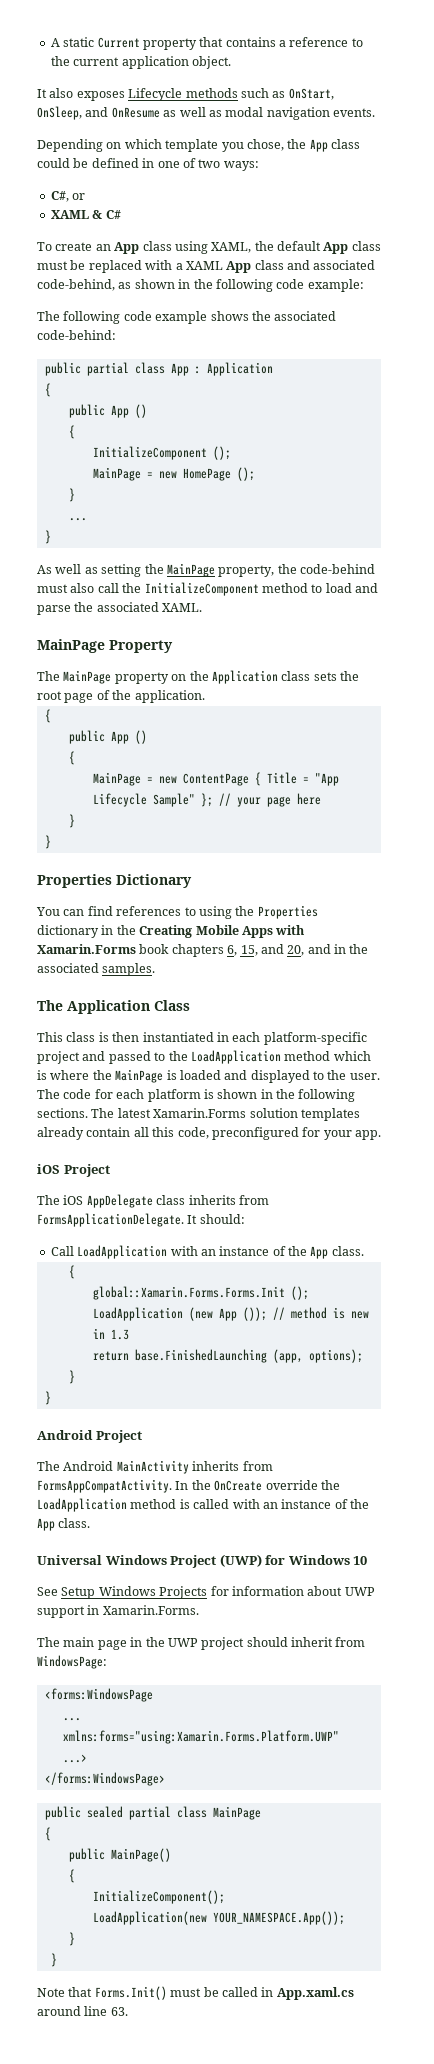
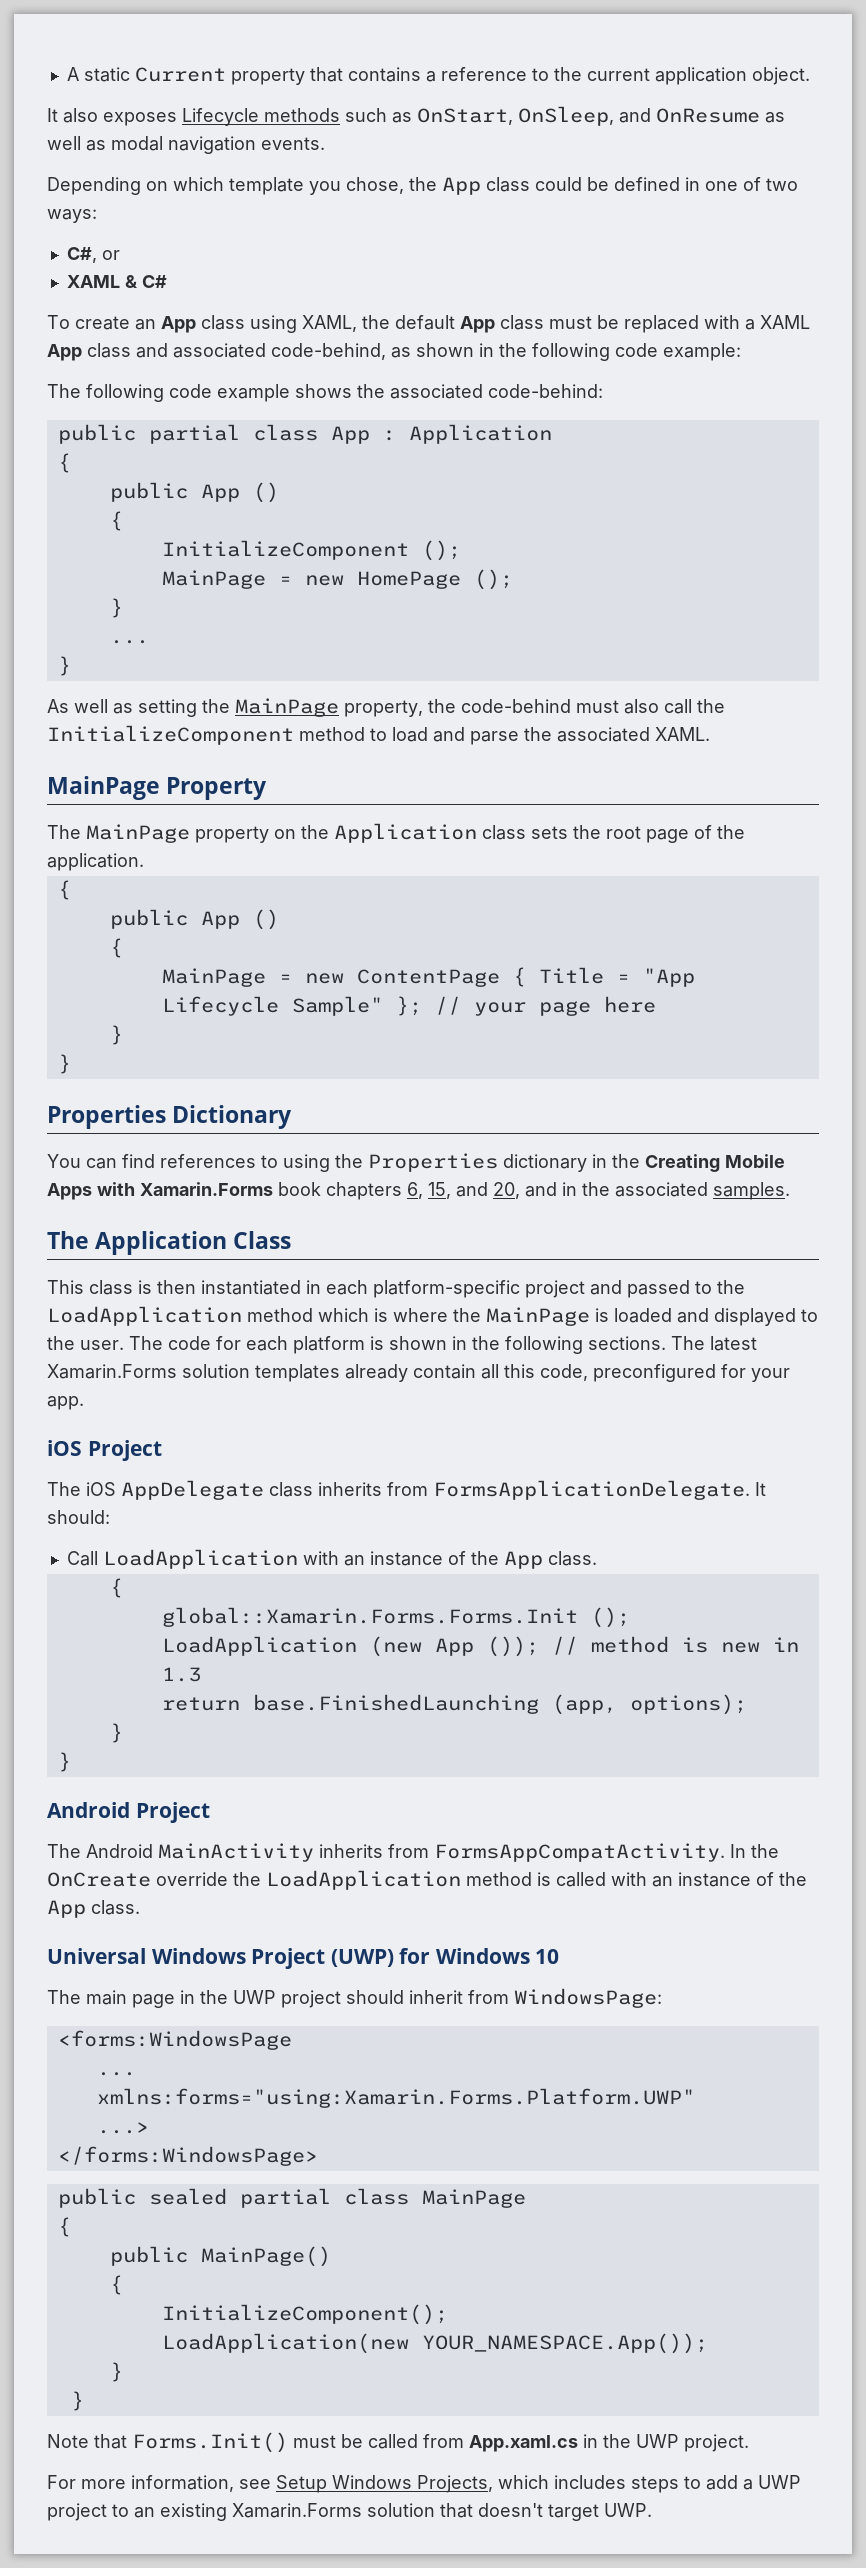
- See Setup Windows Projects for information about UWP support in Xamarin.Forms.
- Note that Forms.Init() must be called in App.xaml.cs around line 63.
+ Note that Forms.Init() must be called from App.xaml.cs in the UWP project.
+ For more information, see Setup Windows Projects, which includes steps to add a UWP project to an existing Xamarin.Forms solution that doesn't target UWP.

